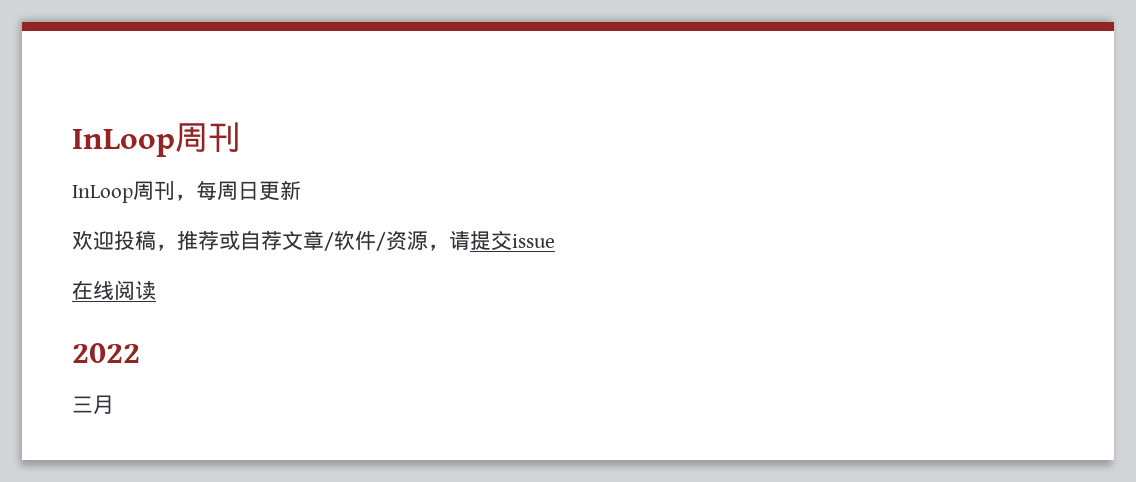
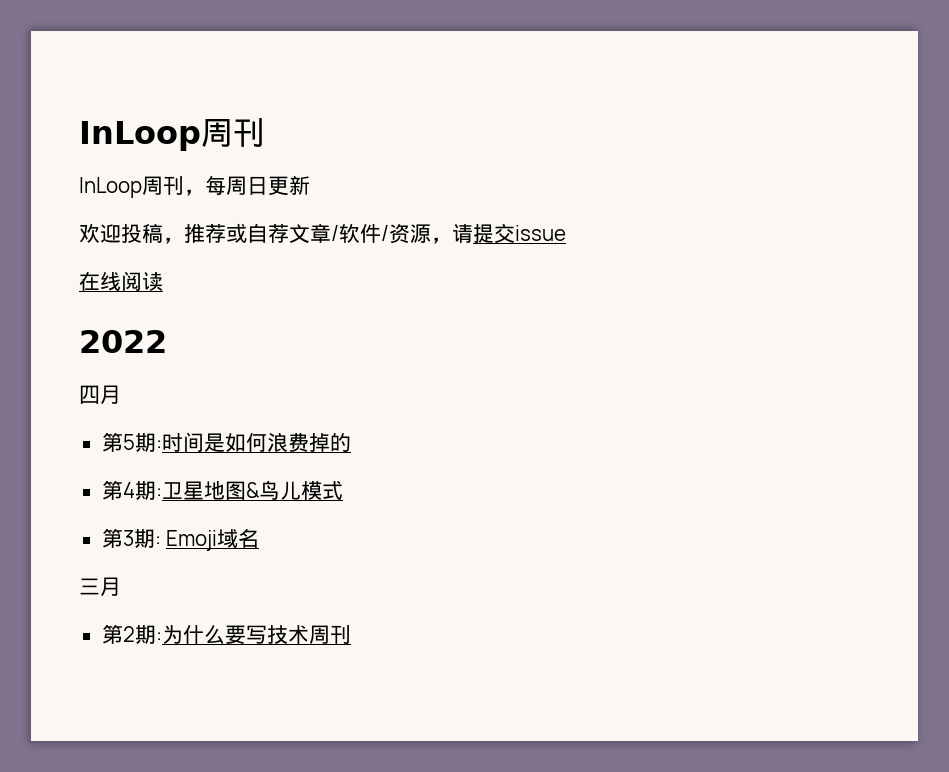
+ 四月
+ 第5期:时间是如何浪费掉的
+ 第4期:卫星地图&鸟儿模式
+ 第3期: Emoji域名
  三月
+ 第2期:为什么要写技术周刊

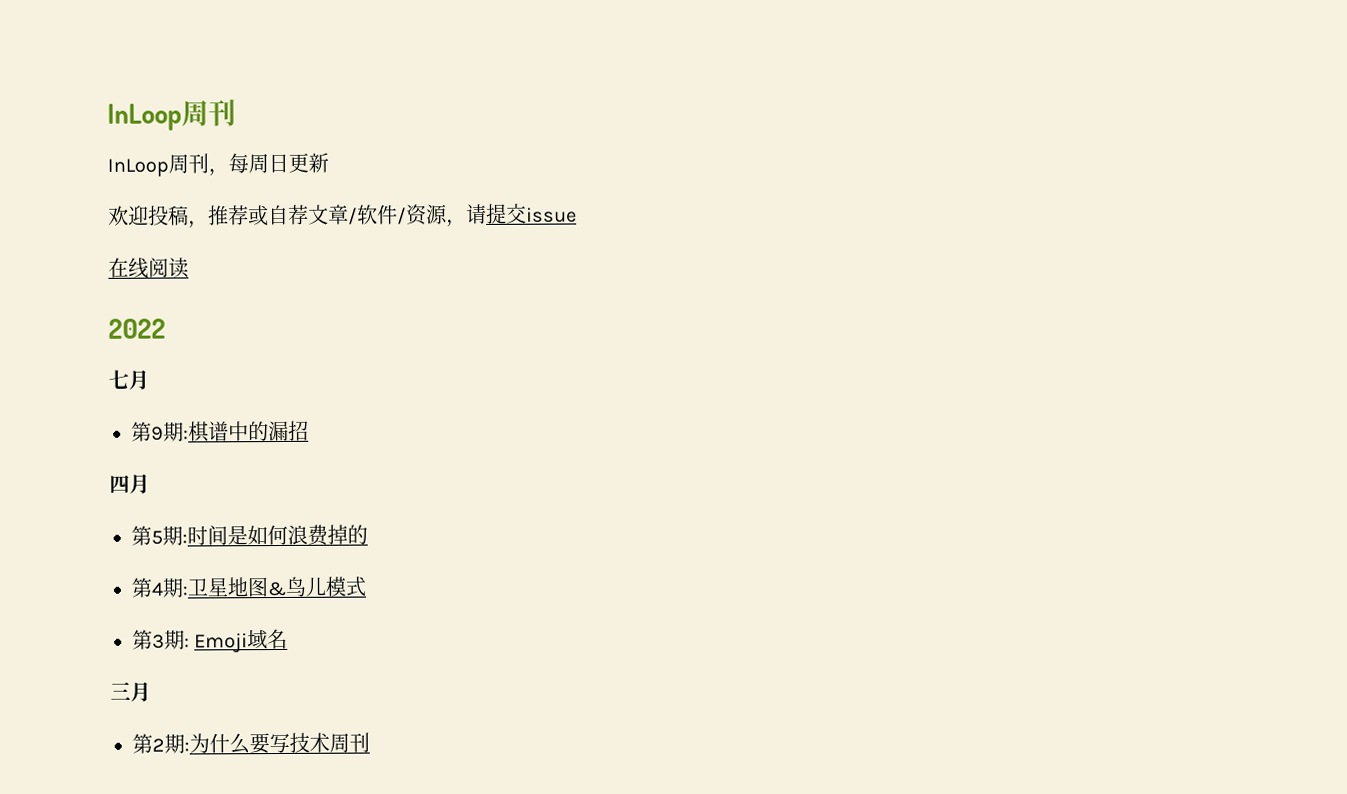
+ 七月
+ 第9期:棋谱中的漏招

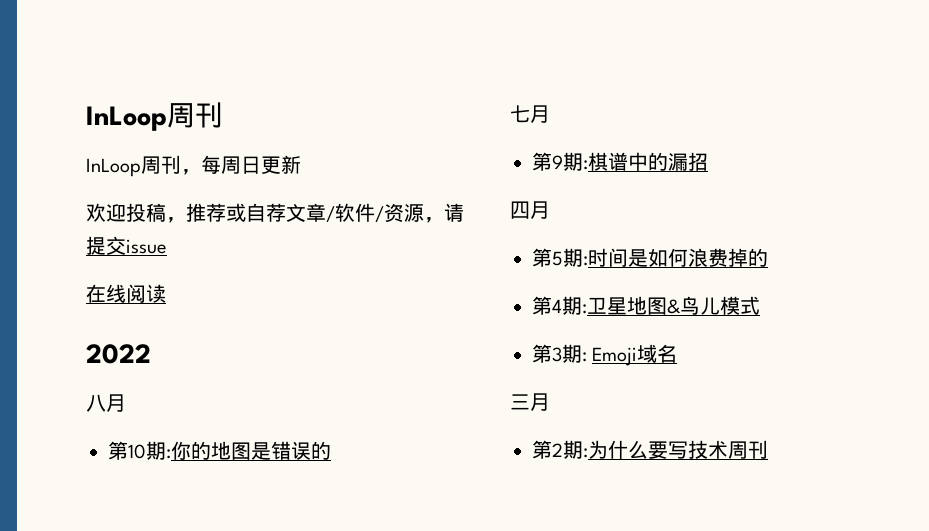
+ 八月
+ 第10期:你的地图是错误的

